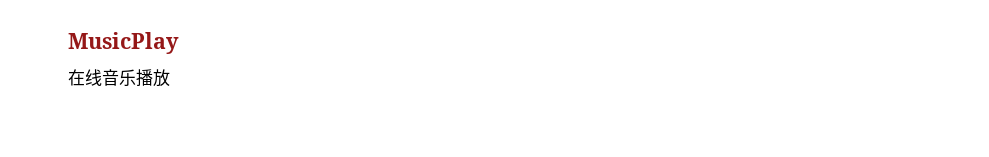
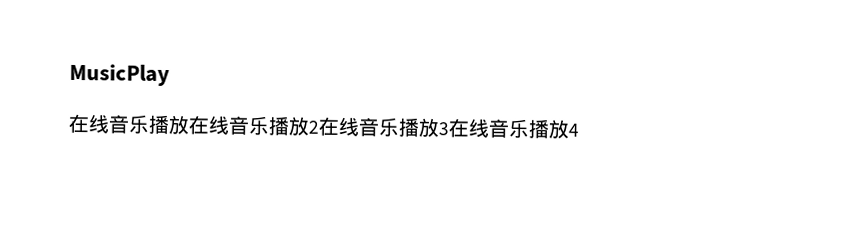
- 在线音乐播放
+ 在线音乐播放在线音乐播放2在线音乐播放3在线音乐播放4

